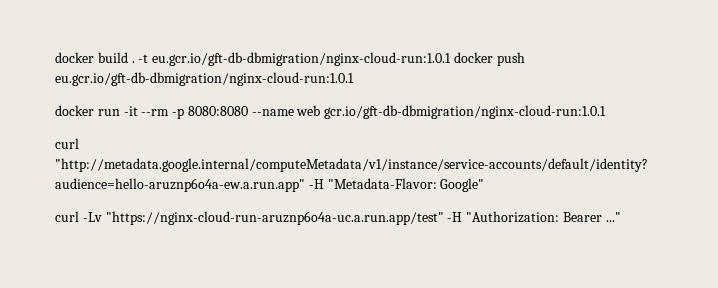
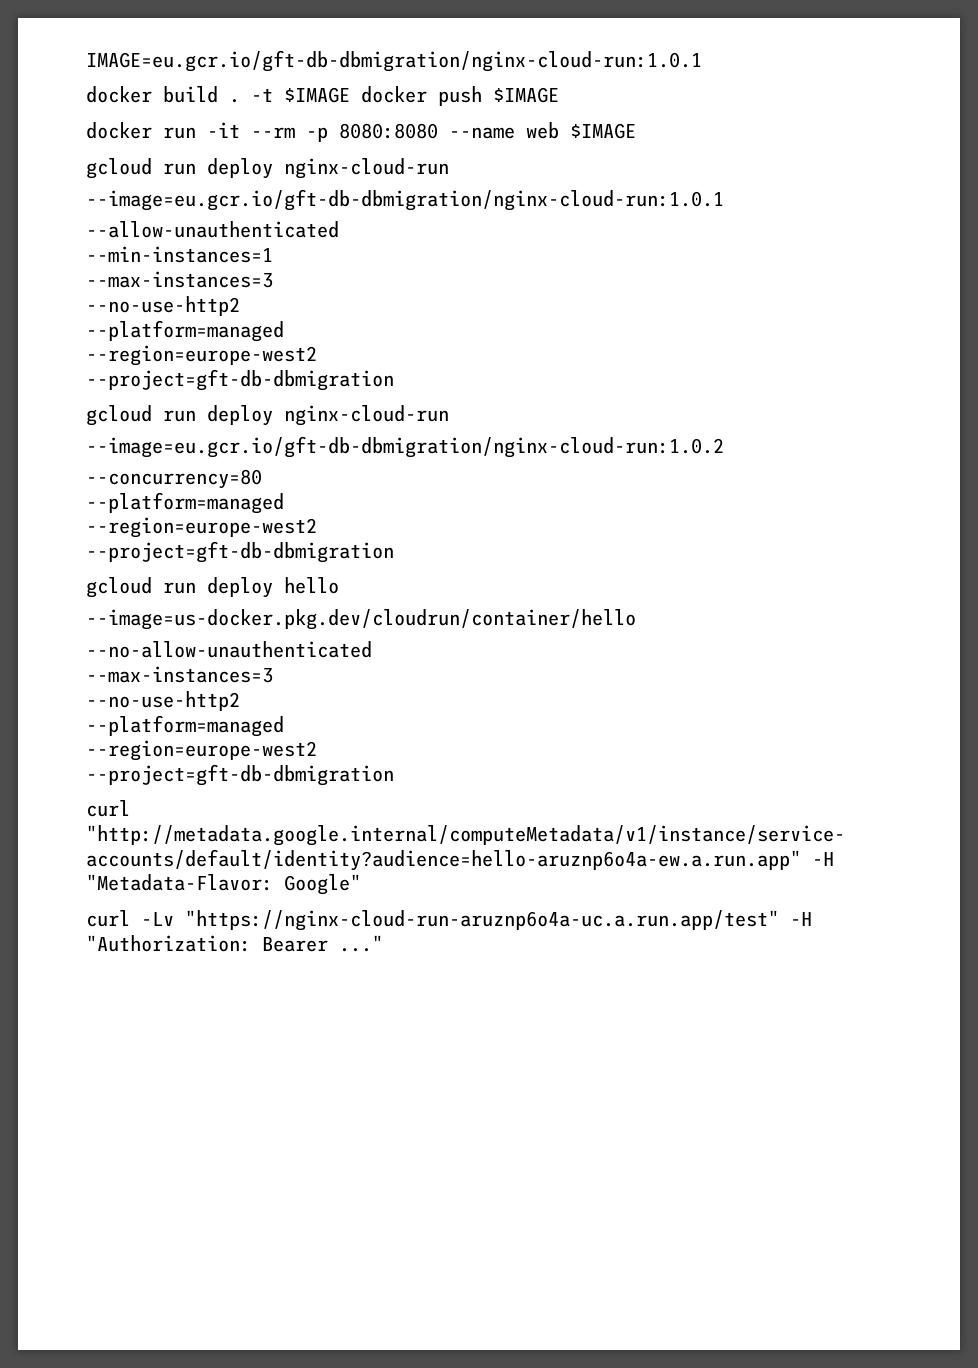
+ IMAGE=eu.gcr.io/gft-db-dbmigration/nginx-cloud-run:1.0.1
- -t eu.gcr.io/gft-db-dbmigration/nginx-cloud-run:1.0.1 docker push eu.gcr.io/gft-db-dbmigration/nginx-cloud-run:1.0.1
+ -t $IMAGE docker push $IMAGE
- docker run -it --rm -p 8080:8080 --name web gcr.io/gft-db-dbmigration/nginx-cloud-run:1.0.1
+ docker run -it --rm -p 8080:8080 --name web $IMAGE
+ gcloud run deploy nginx-cloud-run
+ --image=eu.gcr.io/gft-db-dbmigration/nginx-cloud-run:1.0.1
+ --allow-unauthenticated
+ --min-instances=1
+ --max-instances=3
+ --no-use-http2
+ --platform=managed
+ --region=europe-west2
+ --project=gft-db-dbmigration
+ gcloud run deploy nginx-cloud-run
+ --image=eu.gcr.io/gft-db-dbmigration/nginx-cloud-run:1.0.2
+ --concurrency=80
+ --platform=managed
+ --region=europe-west2
+ --project=gft-db-dbmigration
+ gcloud run deploy hello
+ --image=us-docker.pkg.dev/cloudrun/container/hello
+ --no-allow-unauthenticated
+ --max-instances=3
+ --no-use-http2
+ --platform=managed
+ --region=europe-west2
+ --project=gft-db-dbmigration

